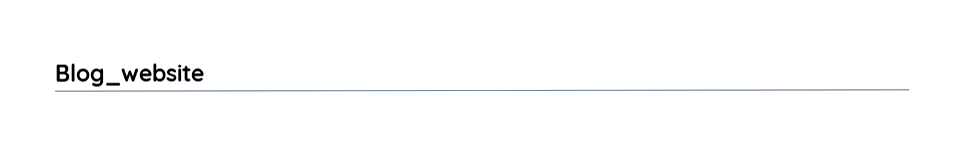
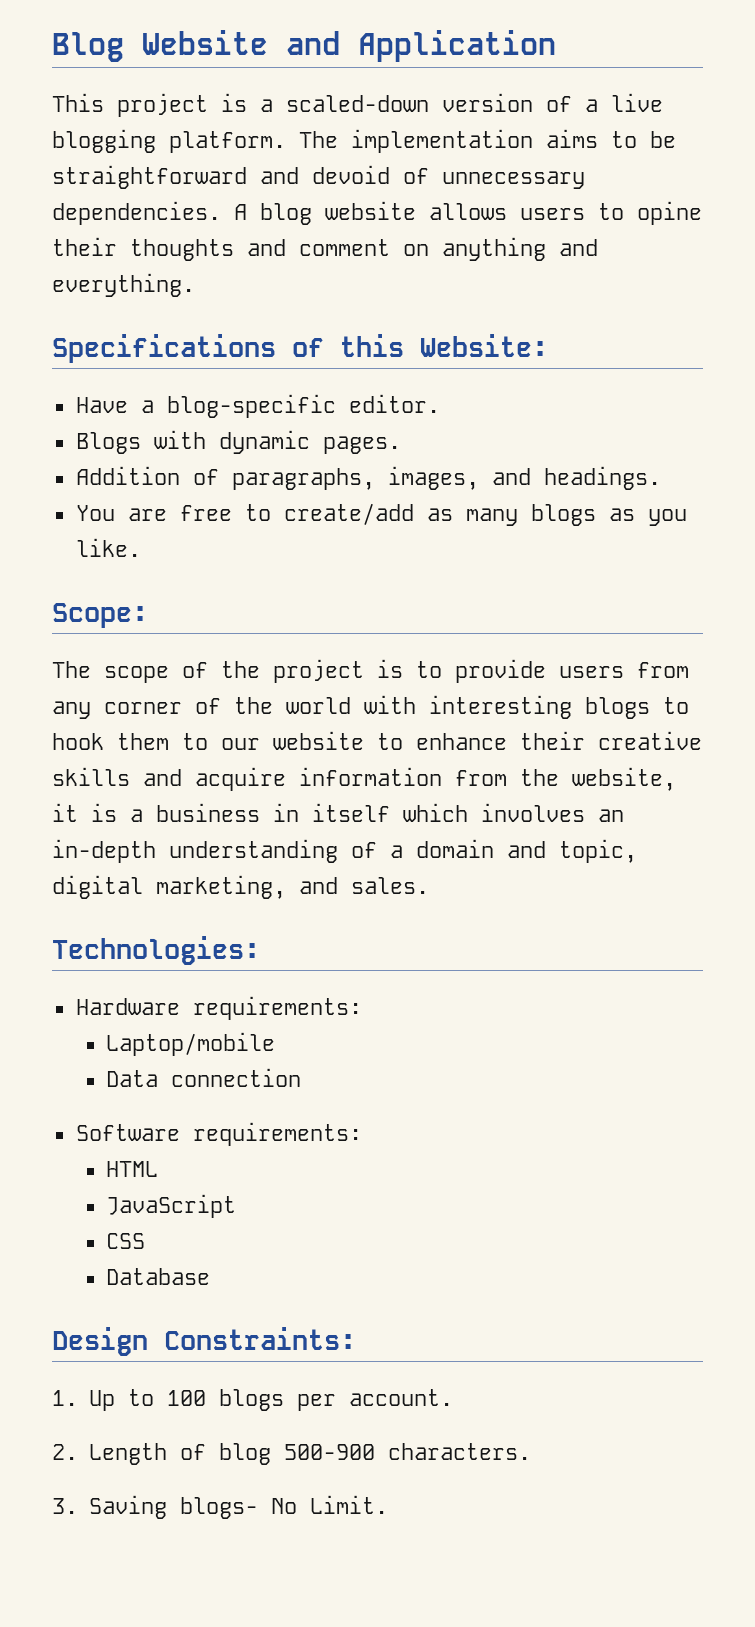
- Blog_website
+ Blog Website and Application
+ This project is a scaled-down version of a live blogging platform. The implementation aims to be straightforward and devoid of unnecessary dependencies. A blog website allows users to opine their thoughts and comment on anything and everything.
+ Specifications of this Website:
+ Have a blog-specific editor.
+ Blogs with dynamic pages.
+ Addition of paragraphs, images, and headings.
+ You are free to create/add as many blogs as you like.
+ Scope:
+ The scope of the project is to provide users from any corner of the world with interesting blogs to hook them to our website to enhance their creative skills and acquire information from the website, it is a business in itself which involves an in-depth understanding of a domain and topic, digital marketing, and sales.
+ Technologies:
+ Hardware requirements:
+ Laptop/mobile
+ Data connection
+ Software requirements:
+ HTML
+ JavaScript
+ CSS
+ Database
+ Design Constraints:
+ 1. Up to 100 blogs per account.
+ 2. Length of blog 500-900 characters.
+ 3. Saving blogs- No Limit.

